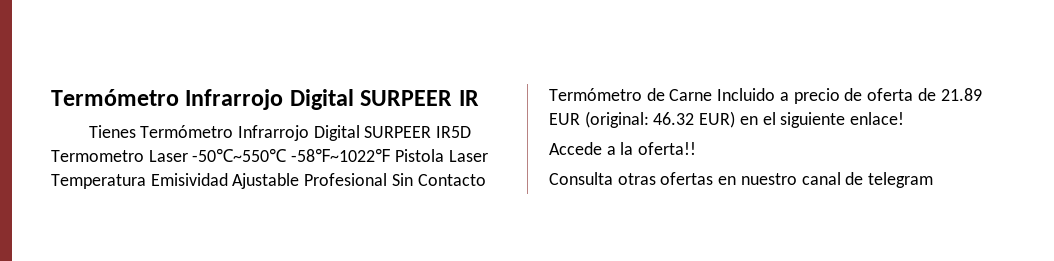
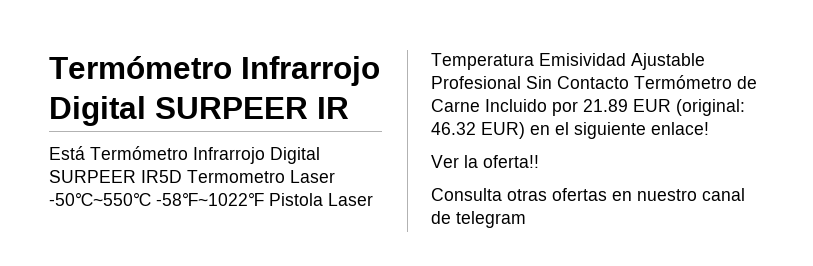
- Tienes Termómetro Infrarrojo Digital SURPEER IR5D Termometro Laser -50℃~550℃ -58℉~1022℉ Pistola Laser Temperatura Emisividad Ajustable Profesional Sin Contacto Termómetro de Carne Incluido a precio de oferta de 21.89 EUR (original: 46.32 EUR) en el siguiente enlace!
+ Está Termómetro Infrarrojo Digital SURPEER IR5D Termometro Laser -50℃~550℃ -58℉~1022℉ Pistola Laser Temperatura Emisividad Ajustable Profesional Sin Contacto Termómetro de Carne Incluido por 21.89 EUR (original: 46.32 EUR) en el siguiente enlace!
- Accede a la oferta!!
+ Ver la oferta!!

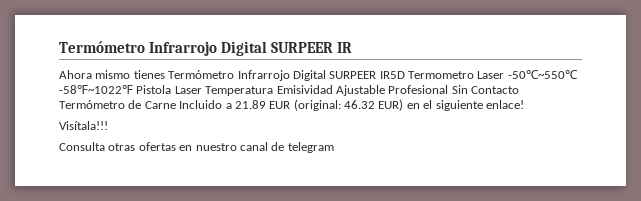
- Está Termómetro Infrarrojo Digital SURPEER IR5D Termometro Laser -50℃~550℃ -58℉~1022℉ Pistola Laser Temperatura Emisividad Ajustable Profesional Sin Contacto Termómetro de Carne Incluido por 21.89 EUR (original: 46.32 EUR) en el siguiente enlace!
+ Ahora mismo tienes Termómetro Infrarrojo Digital SURPEER IR5D Termometro Laser -50℃~550℃ -58℉~1022℉ Pistola Laser Temperatura Emisividad Ajustable Profesional Sin Contacto Termómetro de Carne Incluido a 21.89 EUR (original: 46.32 EUR) en el siguiente enlace!
- Ver la oferta!!
+ Visítala!!!

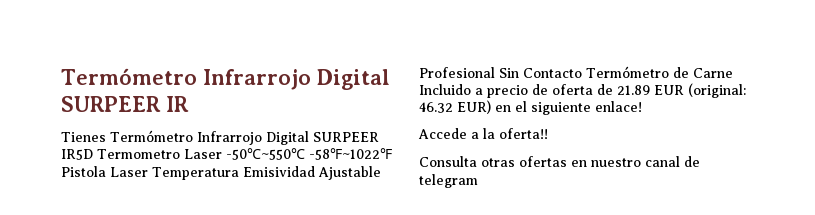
- Ahora mismo tienes Termómetro Infrarrojo Digital SURPEER IR5D Termometro Laser -50℃~550℃ -58℉~1022℉ Pistola Laser Temperatura Emisividad Ajustable Profesional Sin Contacto Termómetro de Carne Incluido a 21.89 EUR (original: 46.32 EUR) en el siguiente enlace!
+ Tienes Termómetro Infrarrojo Digital SURPEER IR5D Termometro Laser -50℃~550℃ -58℉~1022℉ Pistola Laser Temperatura Emisividad Ajustable Profesional Sin Contacto Termómetro de Carne Incluido a precio de oferta de 21.89 EUR (original: 46.32 EUR) en el siguiente enlace!
- Visítala!!!
+ Accede a la oferta!!

